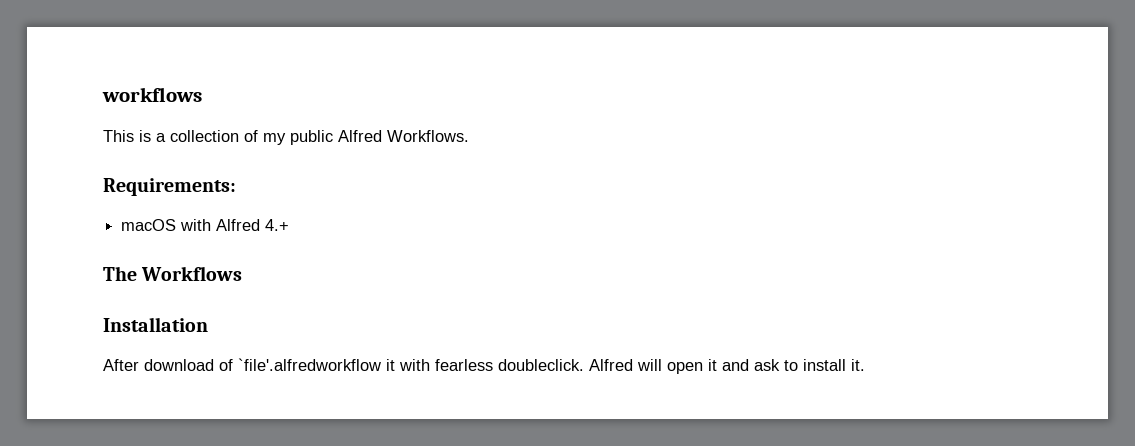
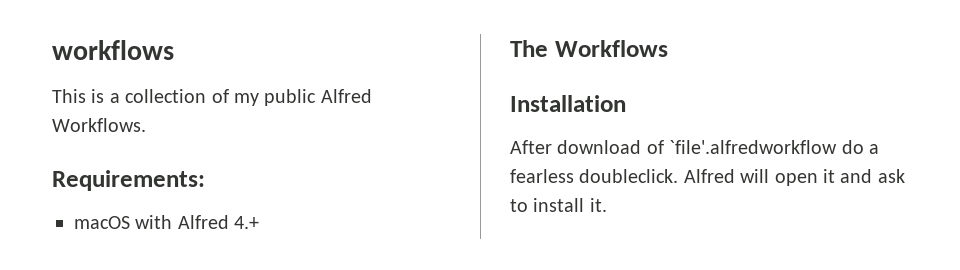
- After download of `file'.alfredworkflow it with fearless doubleclick.
+ After download of `file'.alfredworkflow do a fearless doubleclick.

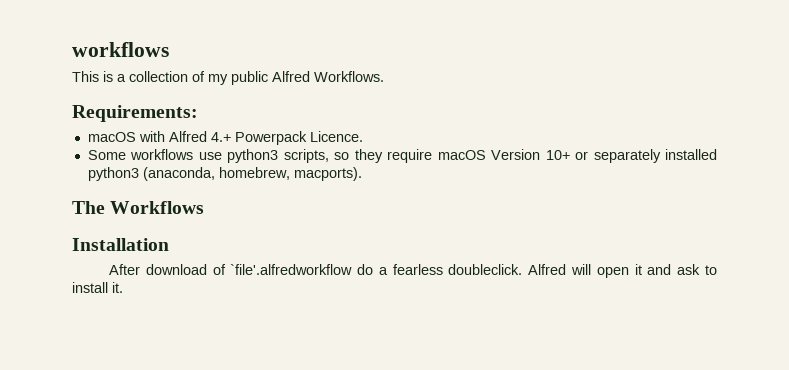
- macOS with Alfred 4.+
+ macOS with Alfred 4.+ Powerpack Licence.
+ Some workflows use python3 scripts, so they require macOS Version 10+ or separately installed python3 (anaconda, homebrew, macports).

